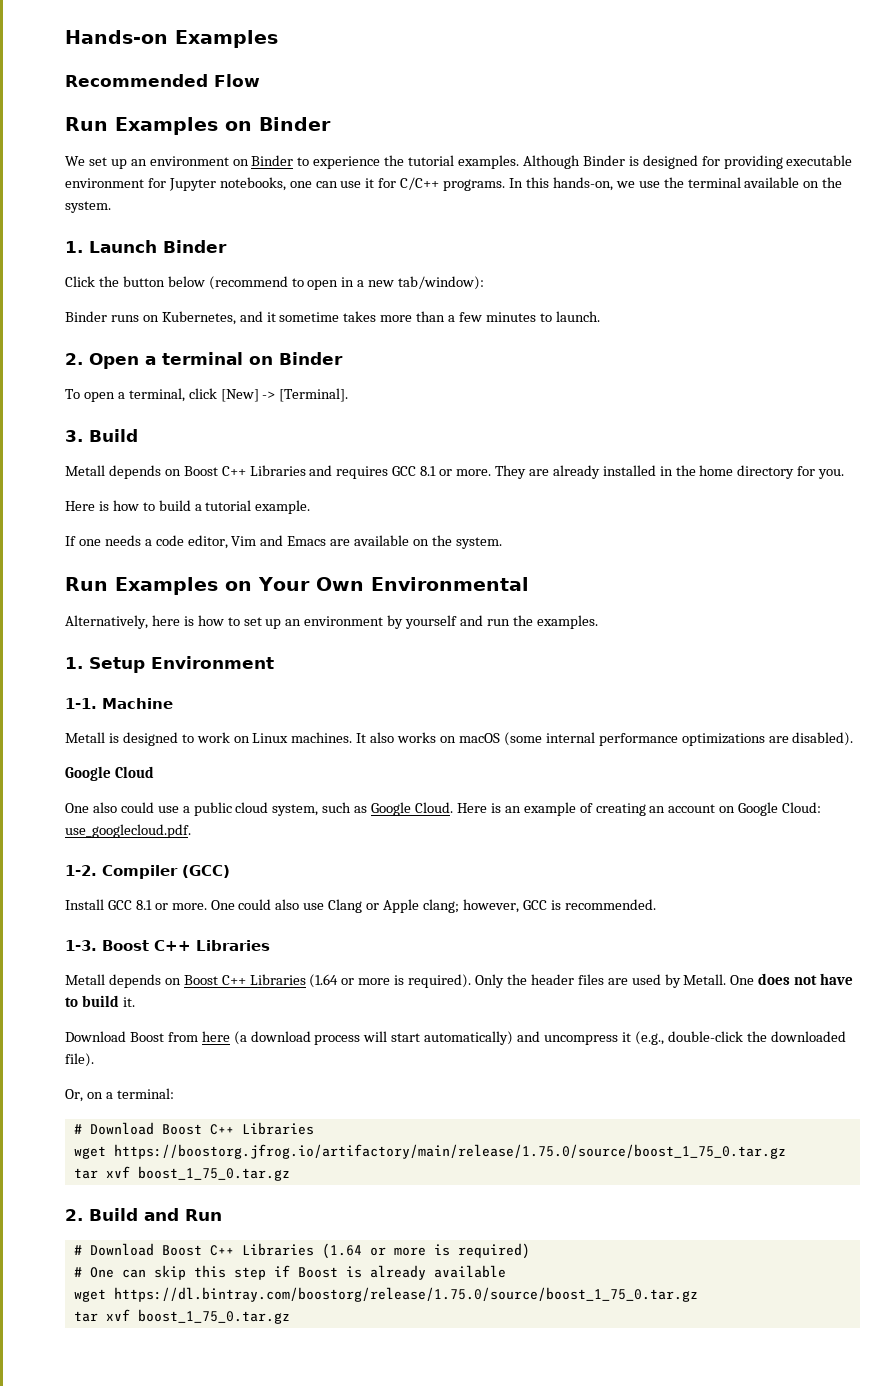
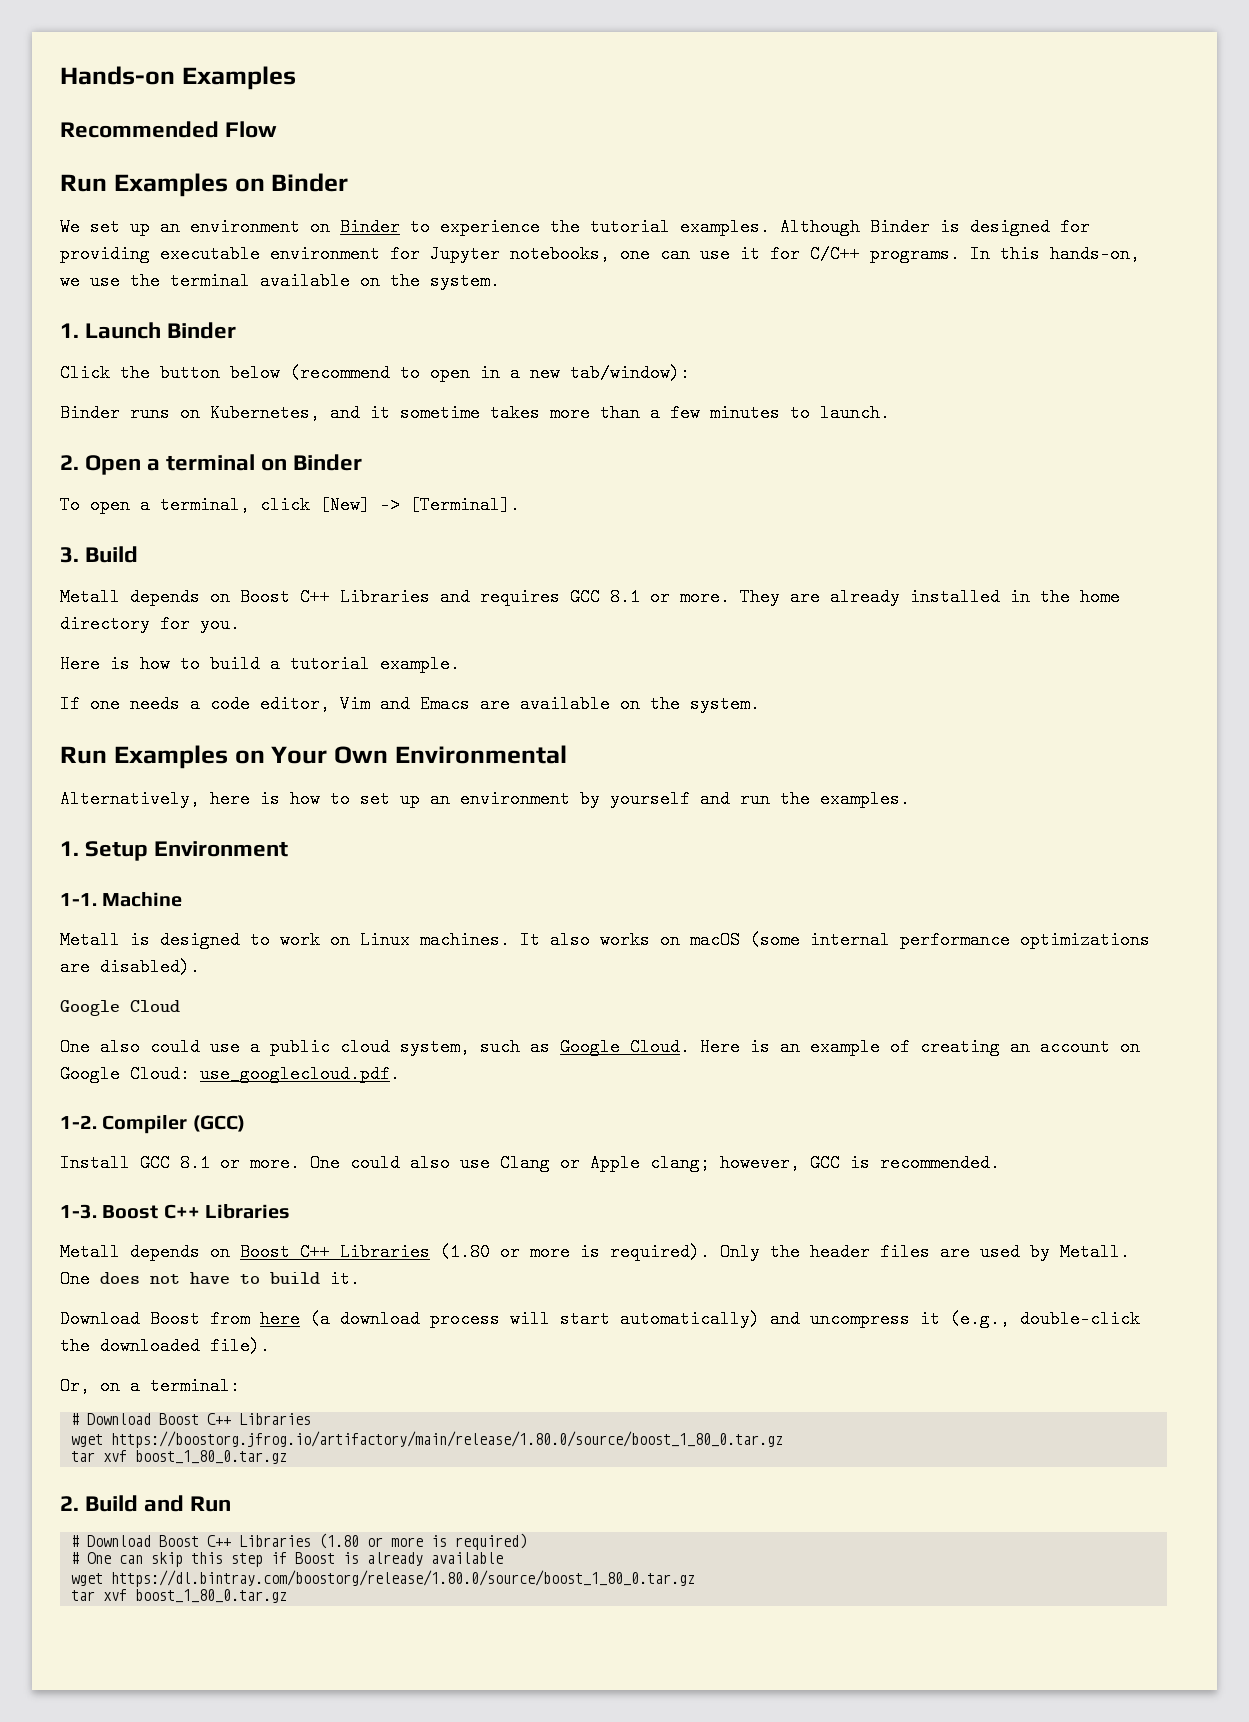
- Metall depends on Boost C++ Libraries (1.64 or more is required).
+ Metall depends on Boost C++ Libraries (1.80 or more is required).
- wget https://boostorg.jfrog.io/artifactory/main/release/1.75.0/source/boost_1_75_0.tar.gz
- tar xvf boost_1_75_0.tar.gz
+ wget https://boostorg.jfrog.io/artifactory/main/release/1.80.0/source/boost_1_80_0.tar.gz
+ tar xvf boost_1_80_0.tar.gz
- # Download Boost C++ Libraries (1.64 or more is required)
+ # Download Boost C++ Libraries (1.80 or more is required)
- wget https://dl.bintray.com/boostorg/release/1.75.0/source/boost_1_75_0.tar.gz
- tar xvf boost_1_75_0.tar.gz
+ wget https://dl.bintray.com/boostorg/release/1.80.0/source/boost_1_80_0.tar.gz
+ tar xvf boost_1_80_0.tar.gz

